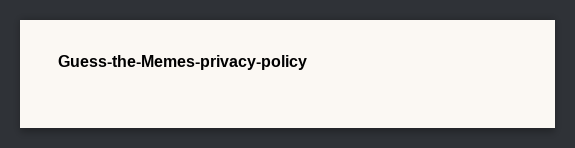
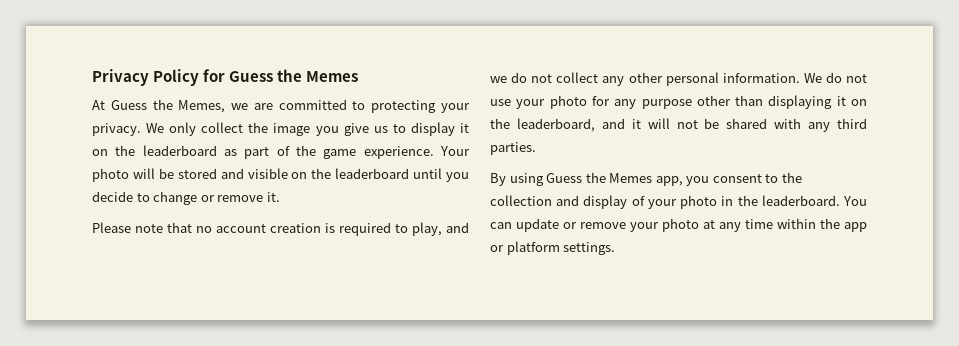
- Guess-the-Memes-privacy-policy
+ Privacy Policy for Guess the Memes
+ At Guess the Memes, we are committed to protecting your privacy. We only collect the image you give us to display it on the leaderboard as part of the game experience. Your photo will be stored and visible on the leaderboard until you decide to change or remove it.
+ Please note that no account creation is required to play, and we do not collect any other personal information. We do not use your photo for any purpose other than displaying it on the leaderboard, and it will not be shared with any third parties.
+ By using Guess the Memes app, you consent to the collection and display of your photo in the leaderboard. You can update or remove your photo at any time within the app or platform settings.

